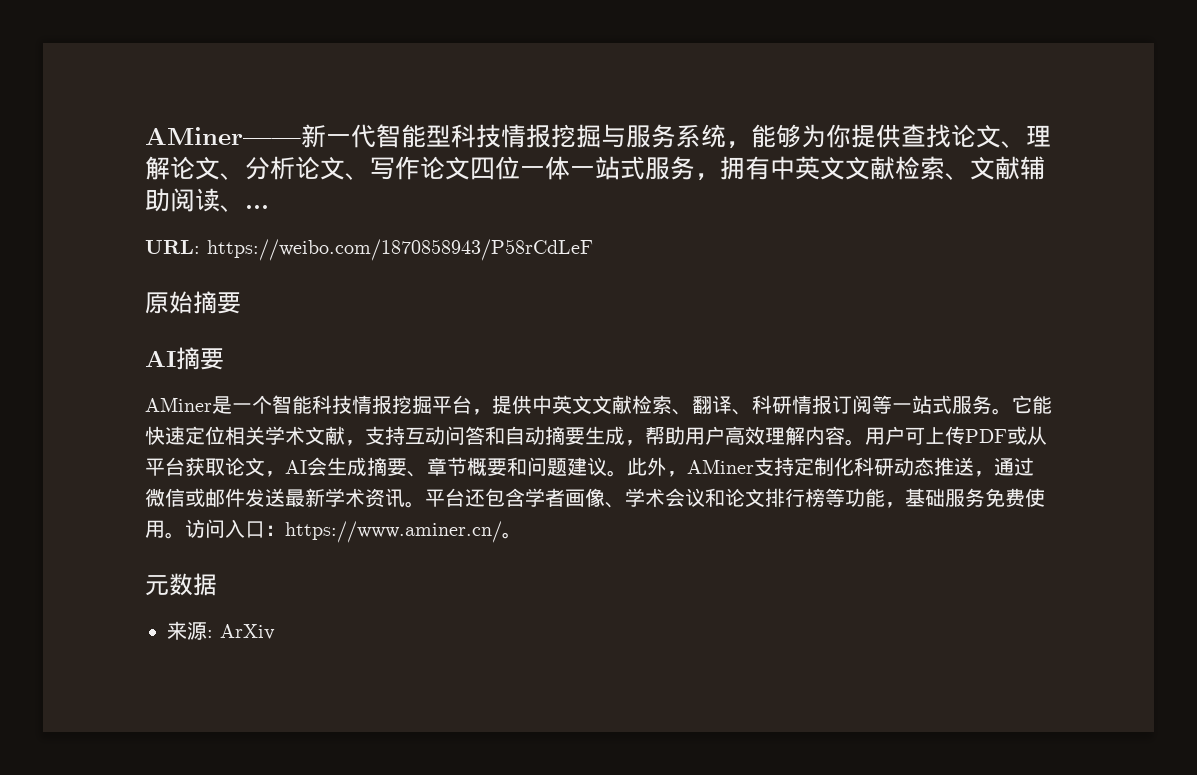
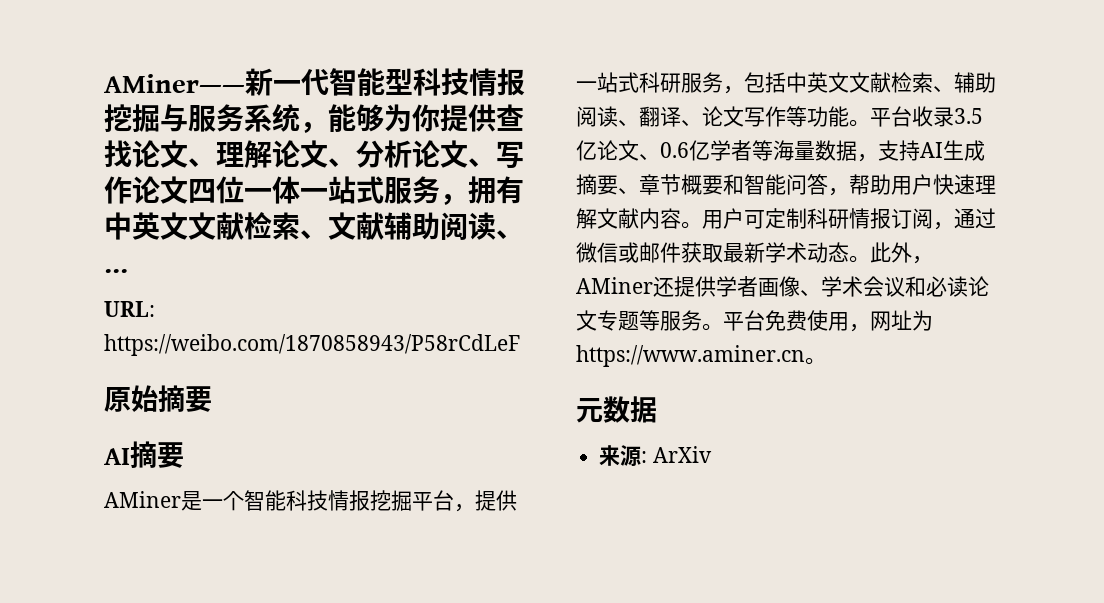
- AMiner是一个智能科技情报挖掘平台，提供中英文文献检索、翻译、科研情报订阅等一站式服务。它能快速定位相关学术文献，支持互动问答和自动摘要生成，帮助用户高效理解内容。用户可上传PDF或从平台获取论文，AI会生成摘要、章节概要和问题建议。此外，AMiner支持定制化科研动态推送，通过微信或邮件发送最新学术资讯。平台还包含学者画像、学术会议和论文排行榜等功能，基础服务免费使用。访问入口：https://www.aminer.cn/。
+ AMiner是一个智能科技情报挖掘平台，提供一站式科研服务，包括中英文文献检索、辅助阅读、翻译、论文写作等功能。平台收录3.5亿论文、0.6亿学者等海量数据，支持AI生成摘要、章节概要和智能问答，帮助用户快速理解文献内容。用户可定制科研情报订阅，通过微信或邮件获取最新学术动态。此外，AMiner还提供学者画像、学术会议和必读论文专题等服务。平台免费使用，网址为https://www.aminer.cn。

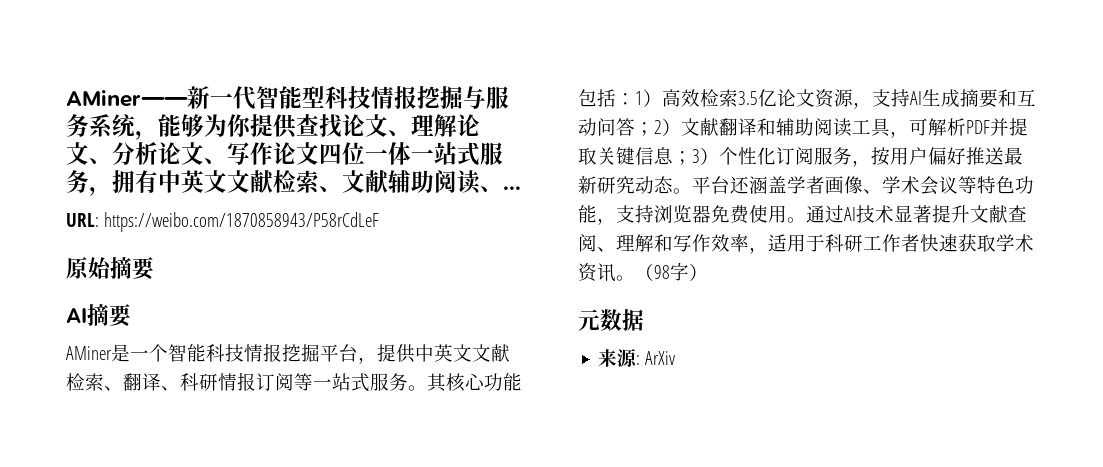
- AMiner是一个智能科技情报挖掘平台，提供一站式科研服务，包括中英文文献检索、辅助阅读、翻译、论文写作等功能。平台收录3.5亿论文、0.6亿学者等海量数据，支持AI生成摘要、章节概要和智能问答，帮助用户快速理解文献内容。用户可定制科研情报订阅，通过微信或邮件获取最新学术动态。此外，AMiner还提供学者画像、学术会议和必读论文专题等服务。平台免费使用，网址为https://www.aminer.cn。
+ AMiner是一个智能科技情报挖掘平台，提供中英文文献检索、翻译、科研情报订阅等一站式服务。其核心功能包括：1）高效检索3.5亿论文资源，支持AI生成摘要和互动问答；2）文献翻译和辅助阅读工具，可解析PDF并提取关键信息；3）个性化订阅服务，按用户偏好推送最新研究动态。平台还涵盖学者画像、学术会议等特色功能，支持浏览器免费使用。通过AI技术显著提升文献查阅、理解和写作效率，适用于科研工作者快速获取学术资讯。（98字）

